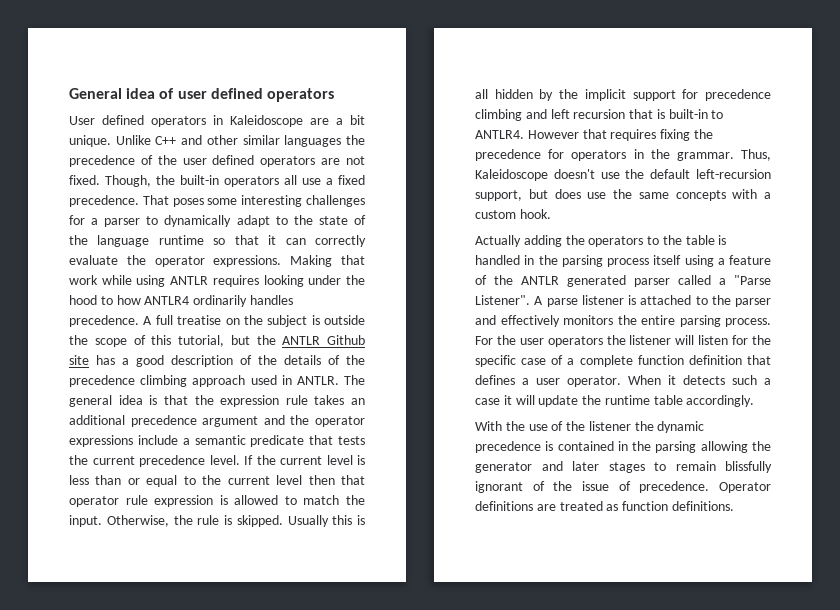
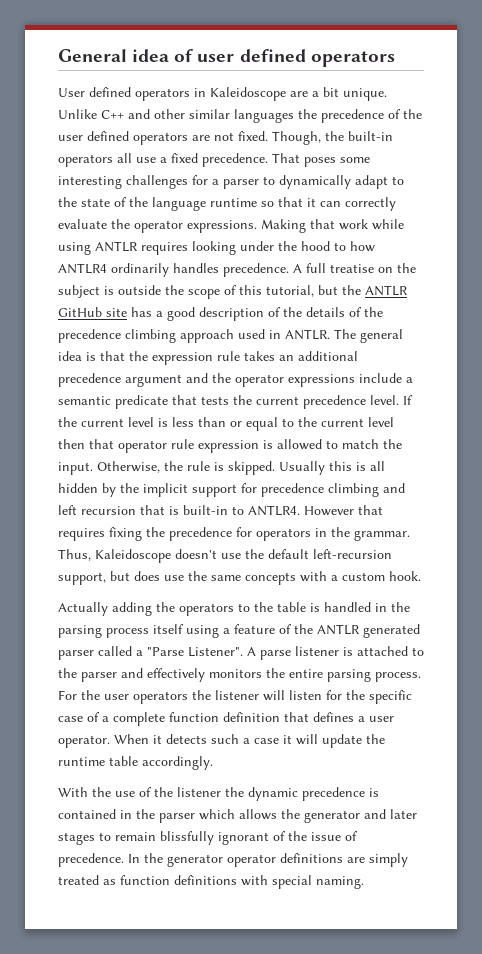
- A full treatise on the subject is outside the scope of this tutorial, but the ANTLR Github site has a good description of the details of the precedence climbing approach used in ANTLR.
+ A full treatise on the subject is outside the scope of this tutorial, but the ANTLR GitHub site has a good description of the details of the precedence climbing approach used in ANTLR.
- With the use of the listener the dynamic precedence is contained in the parsing allowing the generator and later stages to remain blissfully ignorant of the issue of precedence.
+ With the use of the listener the dynamic precedence is contained in the parser which allows the generator and later stages to remain blissfully ignorant of the issue of precedence.
- Operator definitions are treated as function definitions.
+ In the generator operator definitions are simply treated as function definitions with special naming.

